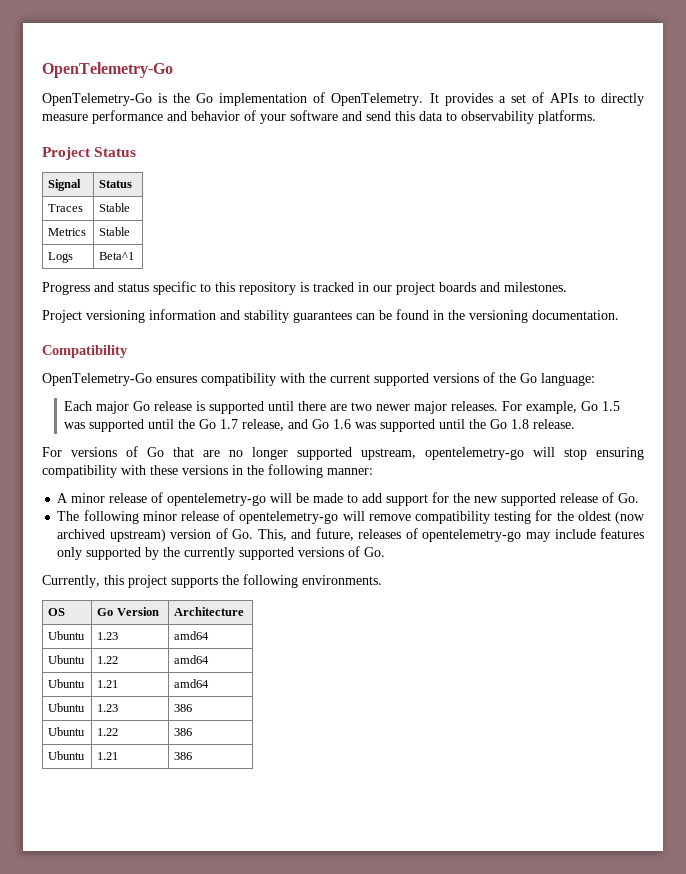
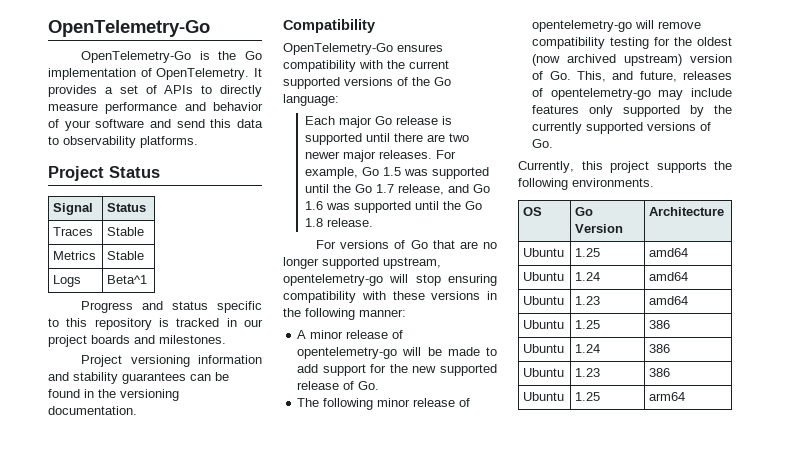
+ Ubuntu | 1.25 | amd64
+ Ubuntu | 1.24 | amd64
- Ubuntu | 1.22 | amd64
- Ubuntu | 1.21 | amd64
+ Ubuntu | 1.25 | 386
+ Ubuntu | 1.24 | 386
- Ubuntu | 1.22 | 386
- Ubuntu | 1.21 | 386
+ Ubuntu | 1.25 | arm64

